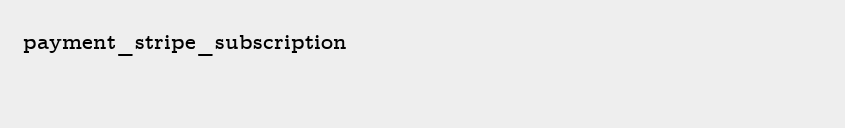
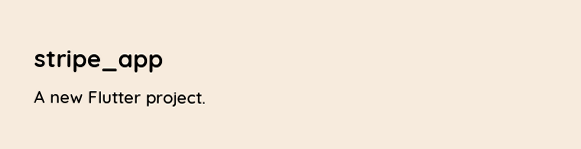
- payment_stripe_subscription
+ stripe_app
+ A new Flutter project.

